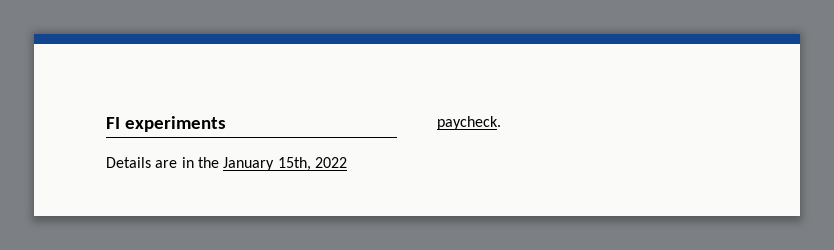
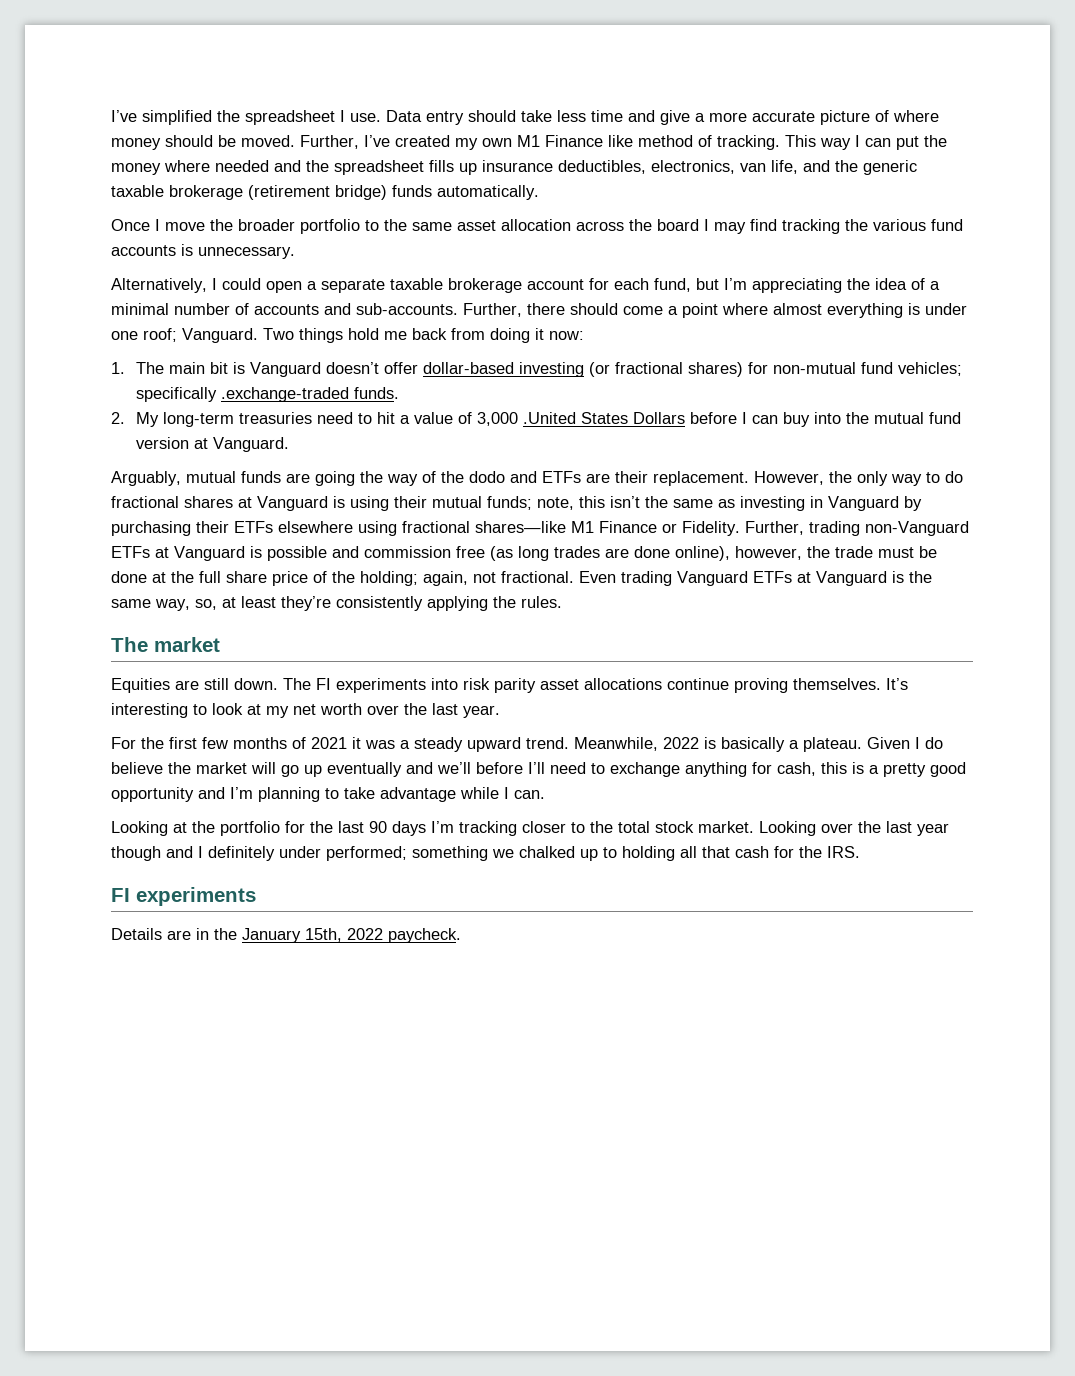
+ I’ve simplified the spreadsheet I use. Data entry should take less time and give a more accurate picture of where money should be moved. Further, I’ve created my own M1 Finance like method of tracking. This way I can put the money where needed and the spreadsheet fills up insurance deductibles, electronics, van life, and the generic taxable brokerage (retirement bridge) funds automatically.
+ Once I move the broader portfolio to the same asset allocation across the board I may find tracking the various fund accounts is unnecessary.
+ Alternatively, I could open a separate taxable brokerage account for each fund, but I’m appreciating the idea of a minimal number of accounts and sub-accounts. Further, there should come a point where almost everything is under one roof; Vanguard. Two things hold me back from doing it now:
+ 1. The main bit is Vanguard doesn’t offer dollar-based investing (or fractional shares) for non-mutual fund vehicles; specifically .exchange-traded funds.
+ 2. My long-term treasuries need to hit a value of 3,000 .United States Dollars before I can buy into the mutual fund version at Vanguard.
+ Arguably, mutual funds are going the way of the dodo and ETFs are their replacement. However, the only way to do fractional shares at Vanguard is using their mutual funds; note, this isn’t the same as investing in Vanguard by purchasing their ETFs elsewhere using fractional shares—like M1 Finance or Fidelity. Further, trading non-Vanguard ETFs at Vanguard is possible and commission free (as long trades are done online), however, the trade must be done at the full share price of the holding; again, not fractional. Even trading Vanguard ETFs at Vanguard is the same way, so, at least they’re consistently applying the rules.
+ The market
+ Equities are still down. The FI experiments into risk parity asset allocations continue proving themselves. It’s interesting to look at my net worth over the last year.
+ For the first few months of 2021 it was a steady upward trend. Meanwhile, 2022 is basically a plateau. Given I do believe the market will go up eventually and we’ll before I’ll need to exchange anything for cash, this is a pretty good opportunity and I’m planning to take advantage while I can.
+ Looking at the portfolio for the last 90 days I’m tracking closer to the total stock market. Looking over the last year though and I definitely under performed; something we chalked up to holding all that cash for the IRS.

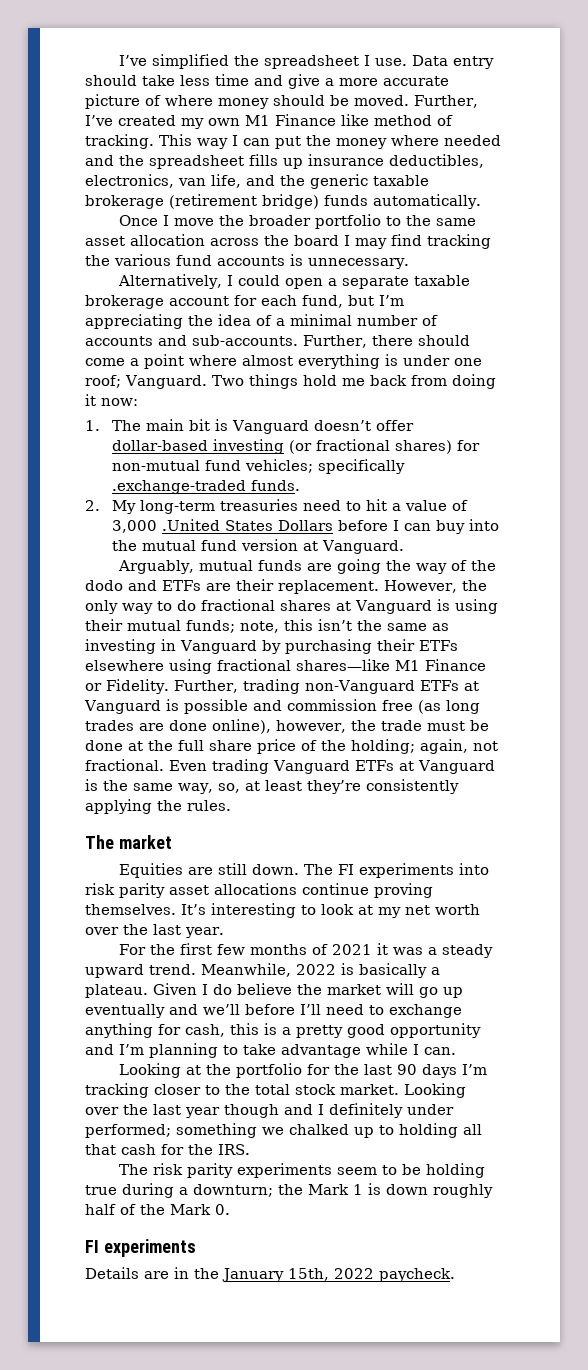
+ The risk parity experiments seem to be holding true during a downturn; the Mark 1 is down roughly half of the Mark 0.

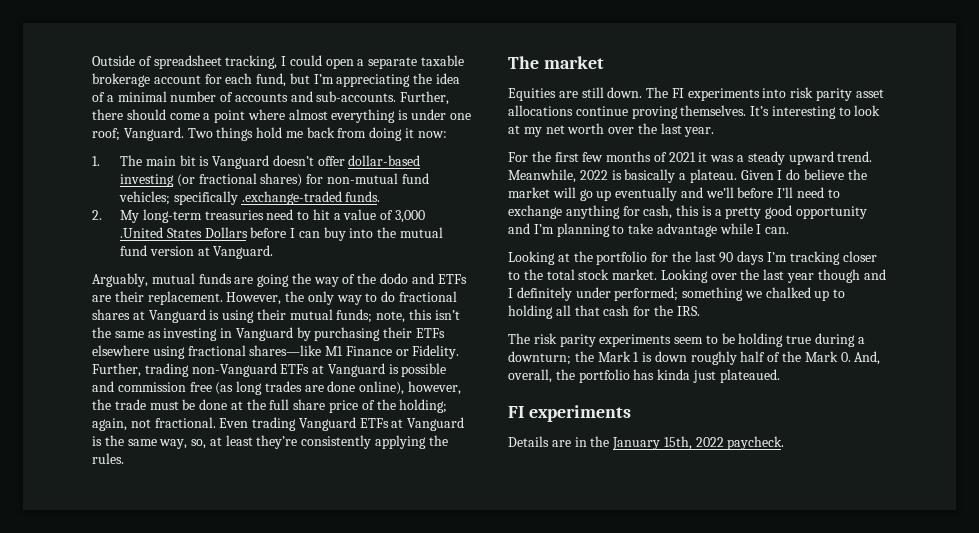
- I’ve simplified the spreadsheet I use. Data entry should take less time and give a more accurate picture of where money should be moved. Further, I’ve created my own M1 Finance like method of tracking. This way I can put the money where needed and the spreadsheet fills up insurance deductibles, electronics, van life, and the generic taxable brokerage (retirement bridge) funds automatically.
- Once I move the broader portfolio to the same asset allocation across the board I may find tracking the various fund accounts is unnecessary.
- Alternatively, I could open a separate taxable brokerage account for each fund, but I’m appreciating the idea of a minimal number of accounts and sub-accounts.
+ Outside of spreadsheet tracking, I could open a separate taxable brokerage account for each fund, but I’m appreciating the idea of a minimal number of accounts and sub-accounts.
- The risk parity experiments seem to be holding true during a downturn; the Mark 1 is down roughly half of the Mark 0.
+ The risk parity experiments seem to be holding true during a downturn; the Mark 1 is down roughly half of the Mark 0. And, overall, the portfolio has kinda just plateaued.

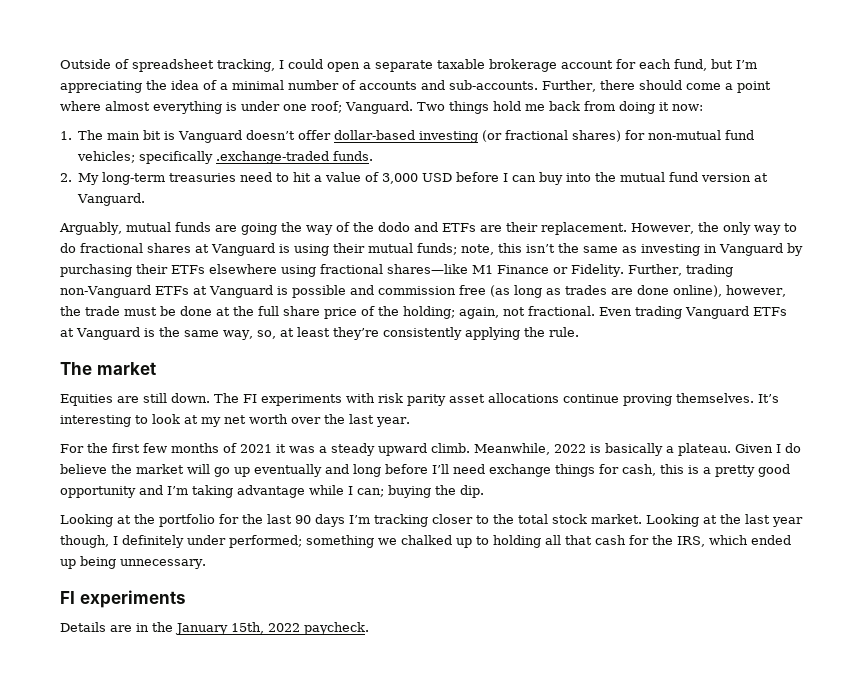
- 2. My long-term treasuries need to hit a value of 3,000 .United States Dollars before I can buy into the mutual fund version at Vanguard.
+ 2. My long-term treasuries need to hit a value of 3,000 USD before I can buy into the mutual fund version at Vanguard.
- Further, trading non-Vanguard ETFs at Vanguard is possible and commission free (as long trades are done online), however, the trade must be done at the full share price of the holding; again, not fractional.
+ Further, trading non-Vanguard ETFs at Vanguard is possible and commission free (as long as trades are done online), however, the trade must be done at the full share price of the holding; again, not fractional.
- Even trading Vanguard ETFs at Vanguard is the same way, so, at least they’re consistently applying the rules.
+ Even trading Vanguard ETFs at Vanguard is the same way, so, at least they’re consistently applying the rule.
- The FI experiments into risk parity asset allocations continue proving themselves.
+ The FI experiments with risk parity asset allocations continue proving themselves.
- For the first few months of 2021 it was a steady upward trend.
+ For the first few months of 2021 it was a steady upward climb.
- Given I do believe the market will go up eventually and we’ll before I’ll need to exchange anything for cash, this is a pretty good opportunity and I’m planning to take advantage while I can.
+ Given I do believe the market will go up eventually and long before I’ll need exchange things for cash, this is a pretty good opportunity and I’m taking advantage while I can; buying the dip.
- Looking over the last year though and I definitely under performed; something we chalked up to holding all that cash for the IRS.
- The risk parity experiments seem to be holding true during a downturn; the Mark 1 is down roughly half of the Mark 0. And, overall, the portfolio has kinda just plateaued.
+ Looking at the last year though, I definitely under performed; something we chalked up to holding all that cash for the IRS, which ended up being unnecessary.

